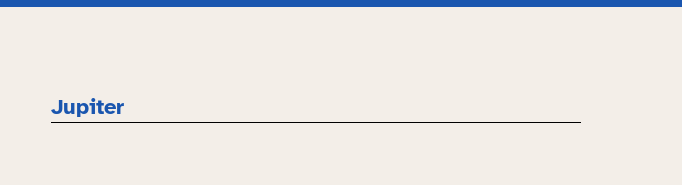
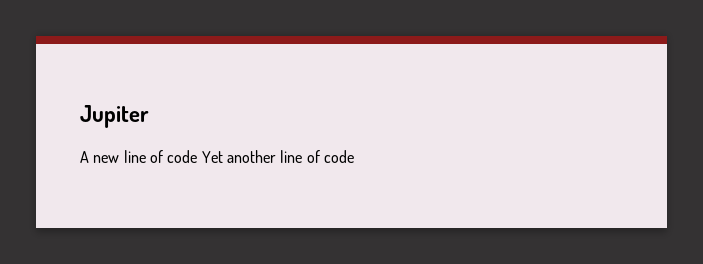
+ A new line of code Yet another line of code

